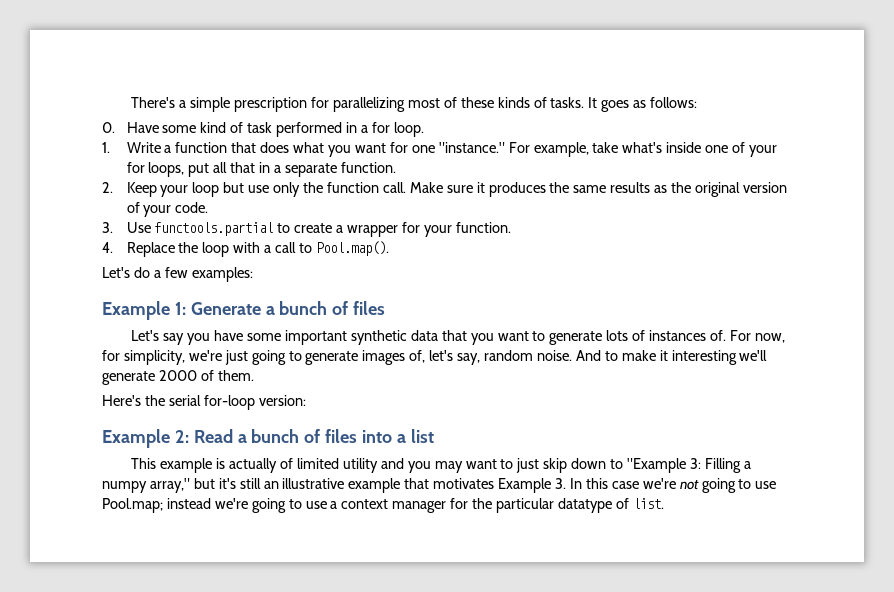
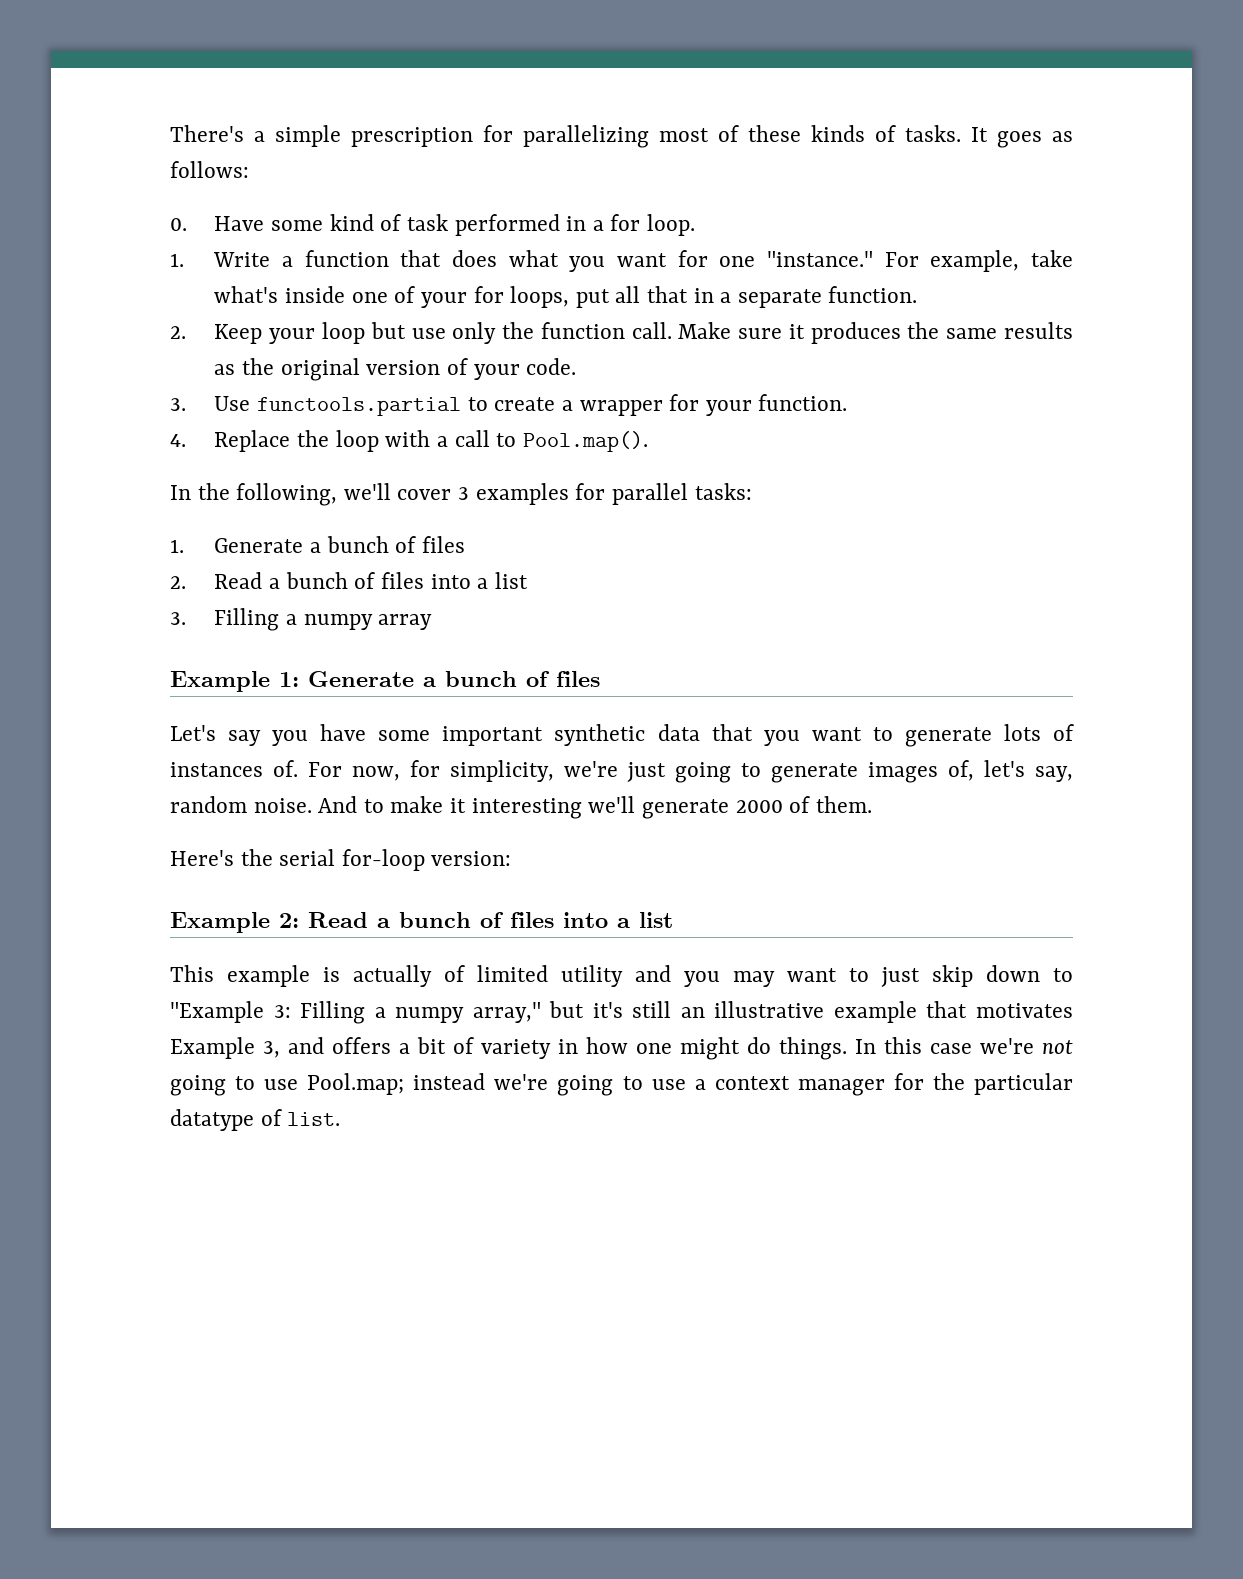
- Let's do a few examples:
+ In the following, we'll cover 3 examples for parallel tasks:
+ 1. Generate a bunch of files
+ 2. Read a bunch of files into a list
+ 3. Filling a numpy array
- This example is actually of limited utility and you may want to just skip down to "Example 3: Filling a numpy array," but it's still an illustrative example that motivates Example 3. In this case we're not going to use Pool.map; instead we're going to use a context manager for the particular datatype of list.
+ This example is actually of limited utility and you may want to just skip down to "Example 3: Filling a numpy array," but it's still an illustrative example that motivates Example 3, and offers a bit of variety in how one might do things. In this case we're not going to use Pool.map; instead we're going to use a context manager for the particular datatype of list.

